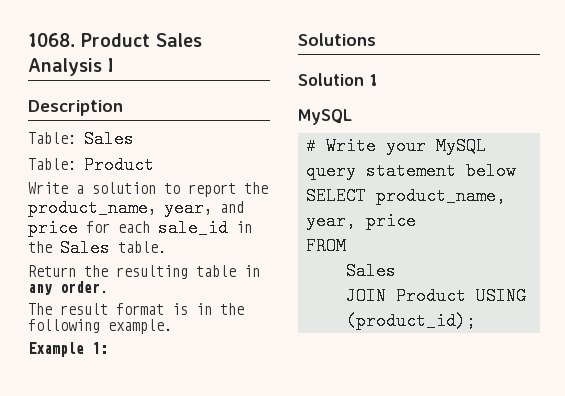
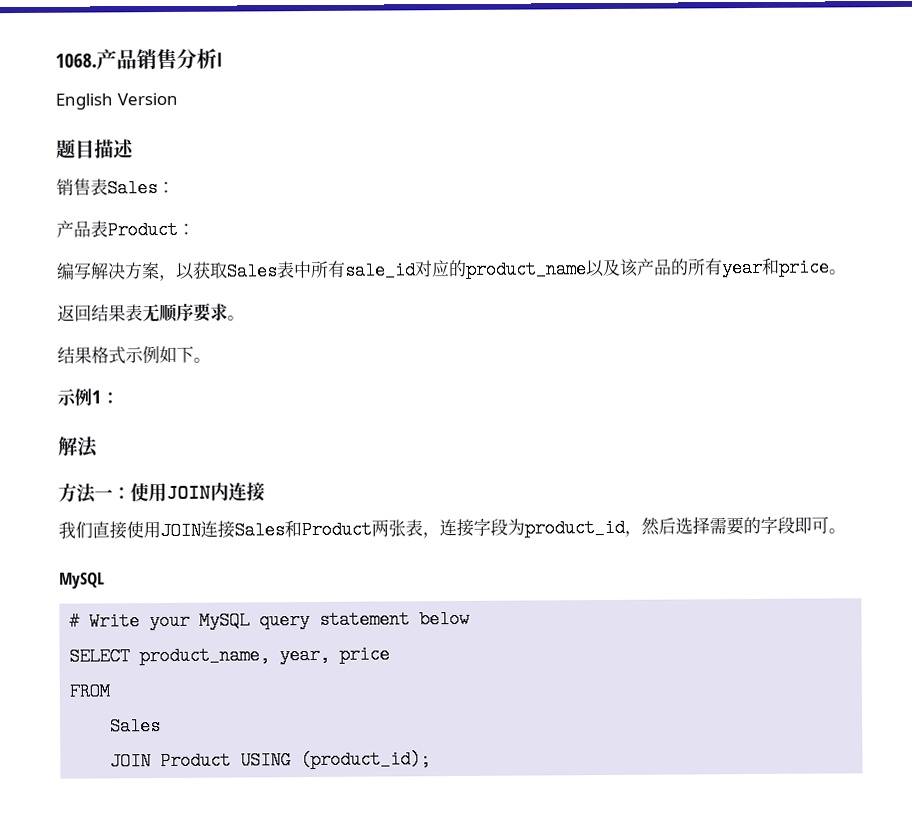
- Product Sales Analysis I
- Description
- Table: Sales
- Table: Product
- Write a solution to report the product_name, year, and price for each sale_id in the Sales table.
- Return the resulting table in any order.
- The result format is in the following example.
- Example 1:
- Solutions
- Solution 1
+ 产品销售分析I
+ English Version
+ 题目描述
+ 销售表Sales：
+ 产品表Product：
+ 编写解决方案，以获取Sales表中所有sale_id对应的product_name以及该产品的所有year和price。
+ 返回结果表无顺序要求。
+ 结果格式示例如下。
+ 示例1：
+ 解法
+ 方法一：使用JOIN内连接
+ 我们直接使用JOIN连接Sales和Product两张表，连接字段为product_id，然后选择需要的字段即可。

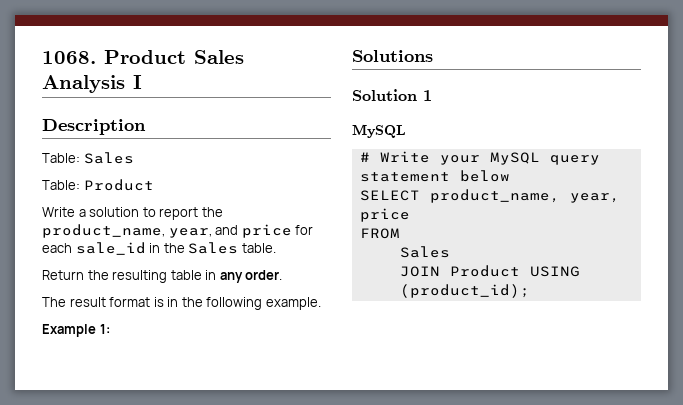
- 产品销售分析I
- English Version
- 题目描述
- 销售表Sales：
- 产品表Product：
- 编写解决方案，以获取Sales表中所有sale_id对应的product_name以及该产品的所有year和price。
- 返回结果表无顺序要求。
- 结果格式示例如下。
- 示例1：
- 解法
- 方法一：使用JOIN内连接
- 我们直接使用JOIN连接Sales和Product两张表，连接字段为product_id，然后选择需要的字段即可。
+ Product Sales Analysis I
+ Description
+ Table: Sales
+ Table: Product
+ Write a solution to report the product_name, year, and price for each sale_id in the Sales table.
+ Return the resulting table in any order.
+ The result format is in the following example.
+ Example 1:
+ Solutions
+ Solution 1

